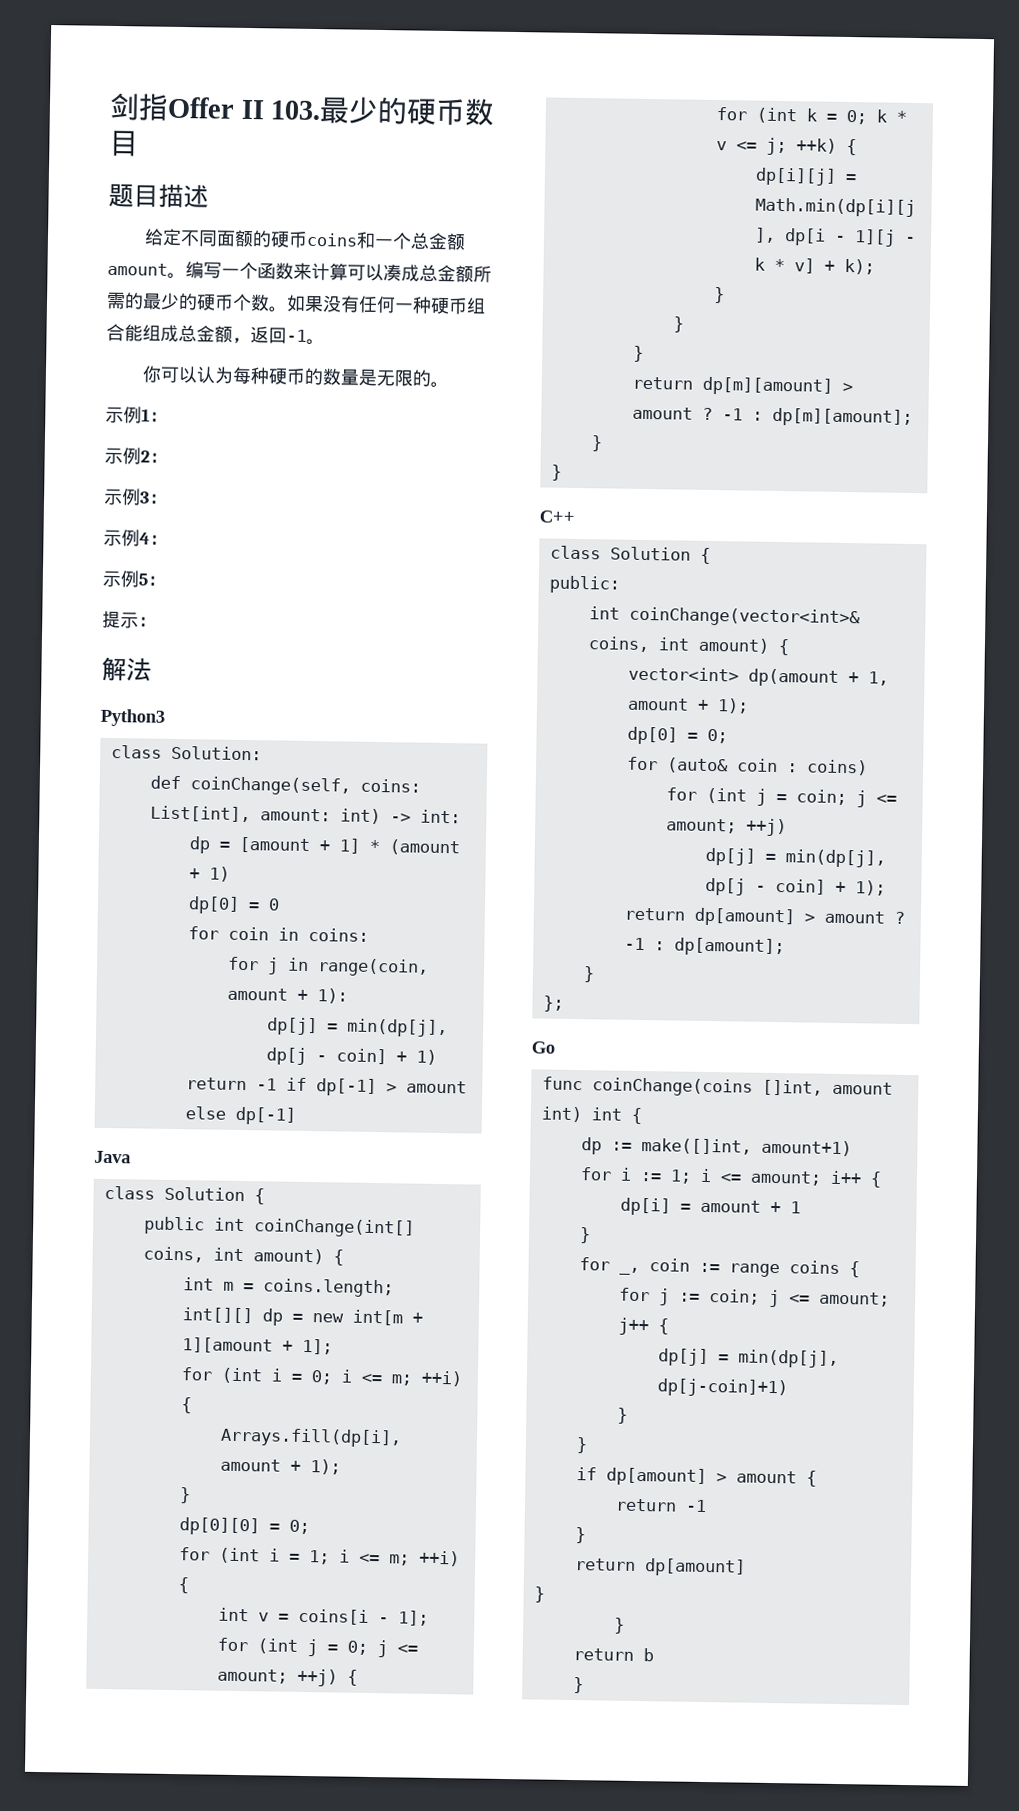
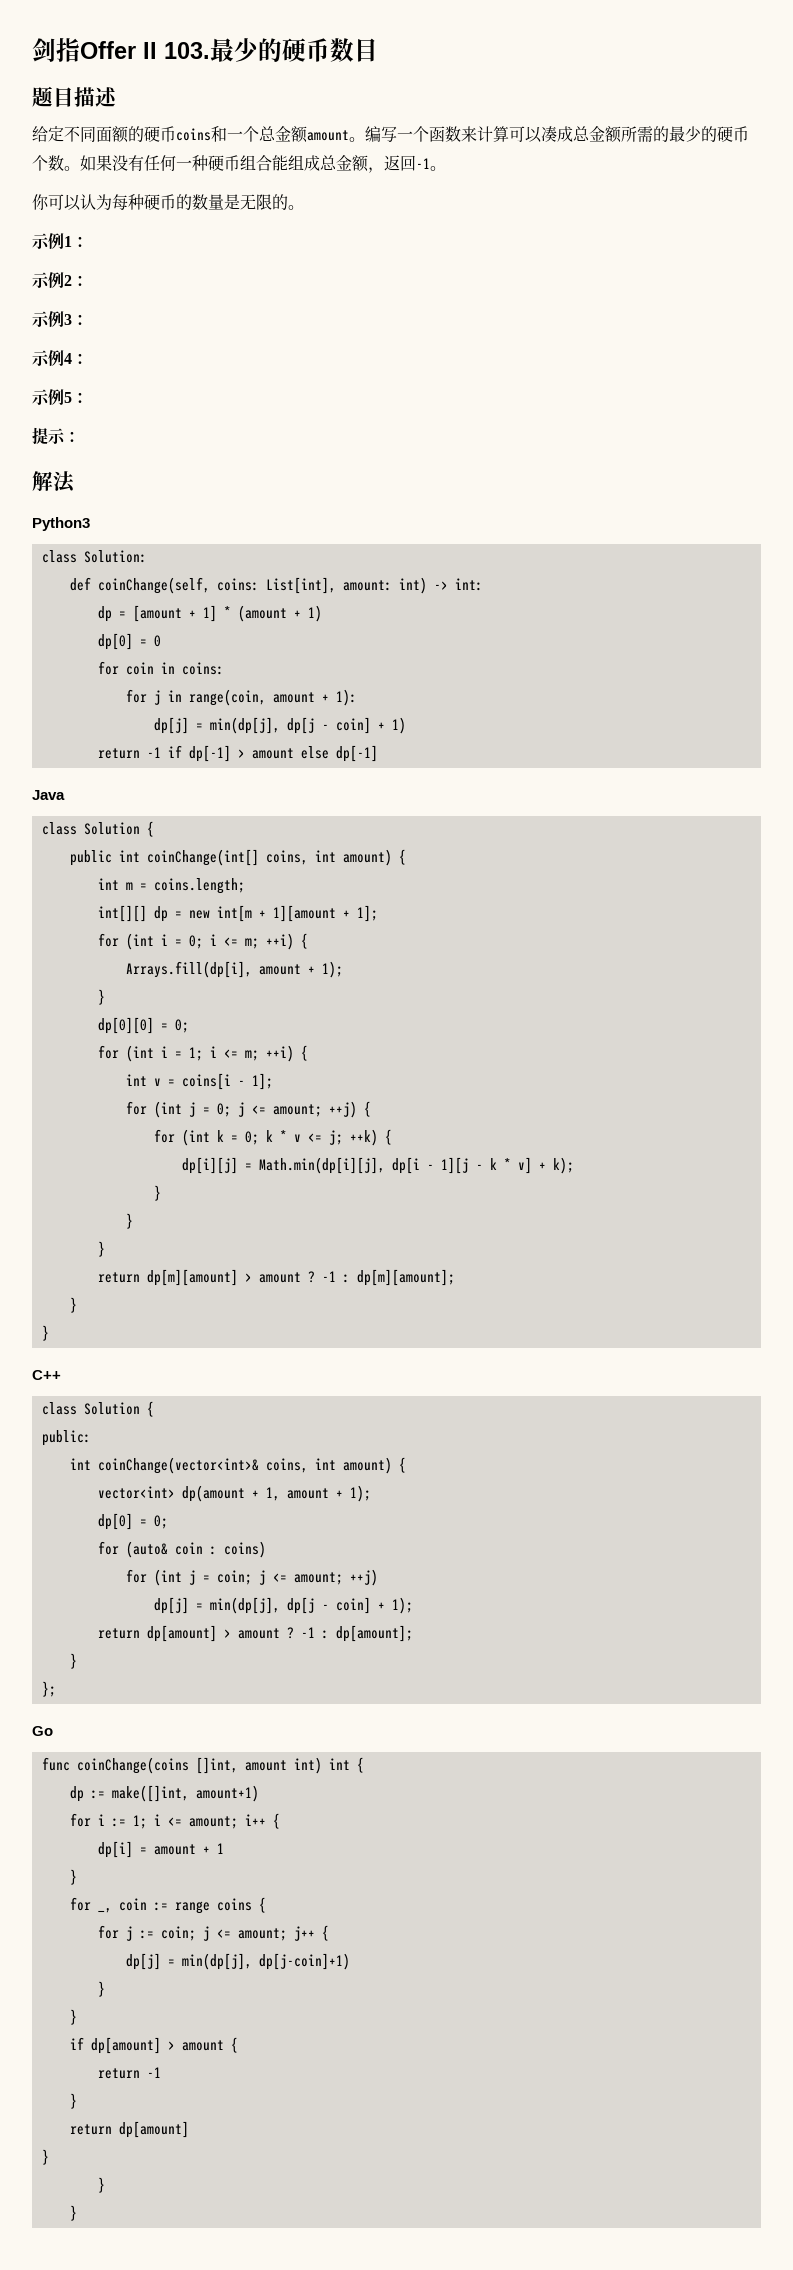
- return b

